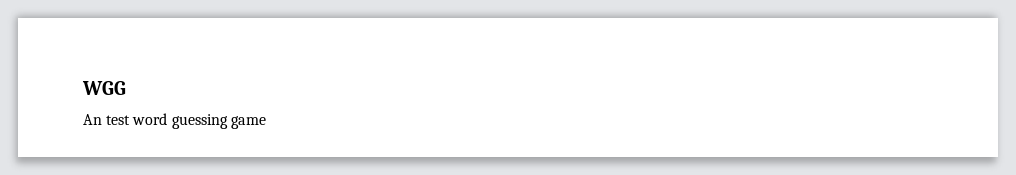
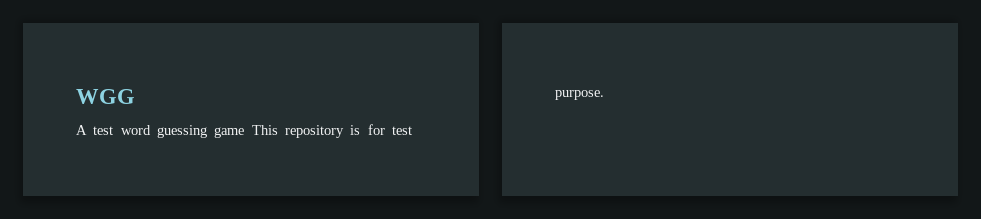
- An test word guessing game
+ A test word guessing game This repository is for test purpose.

